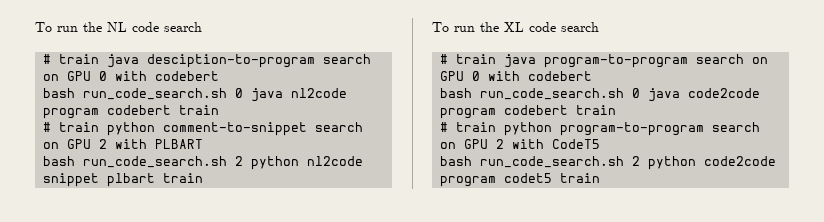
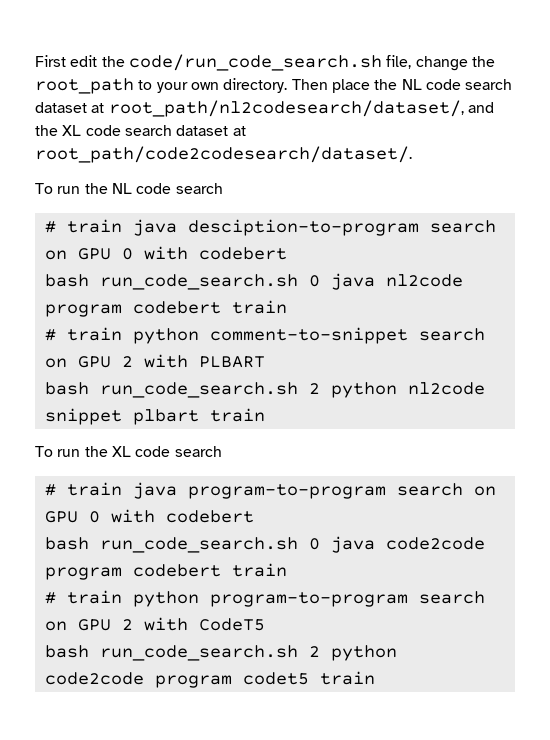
+ First edit the code/run_code_search.sh file, change the root_path to your own directory. Then place the NL code search dataset at root_path/nl2codesearch/dataset/, and the XL code search dataset at root_path/code2codesearch/dataset/.

